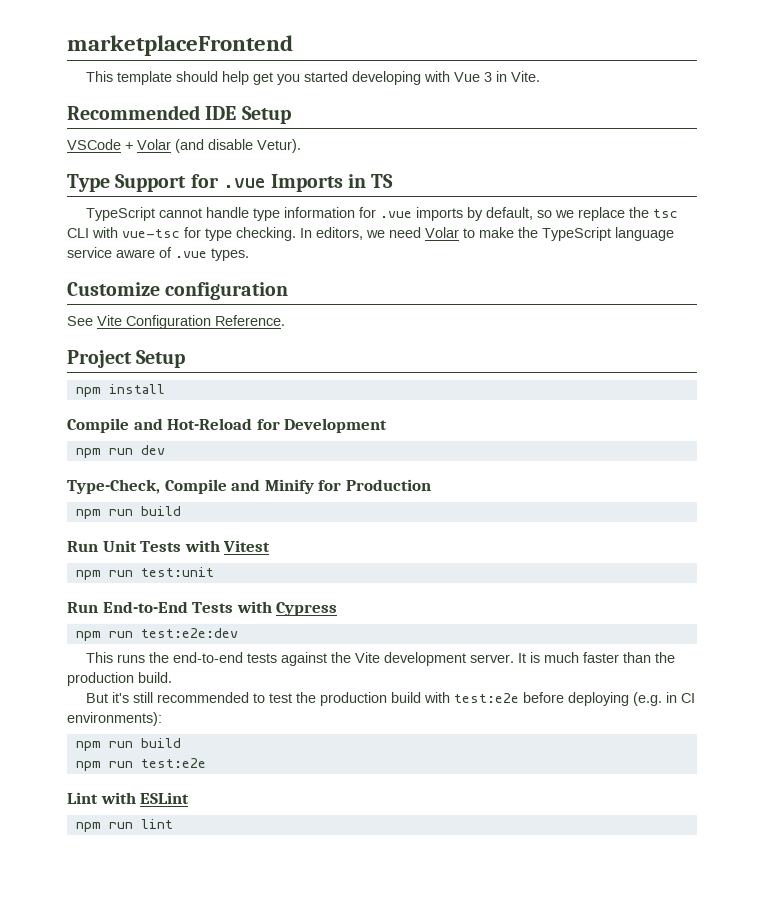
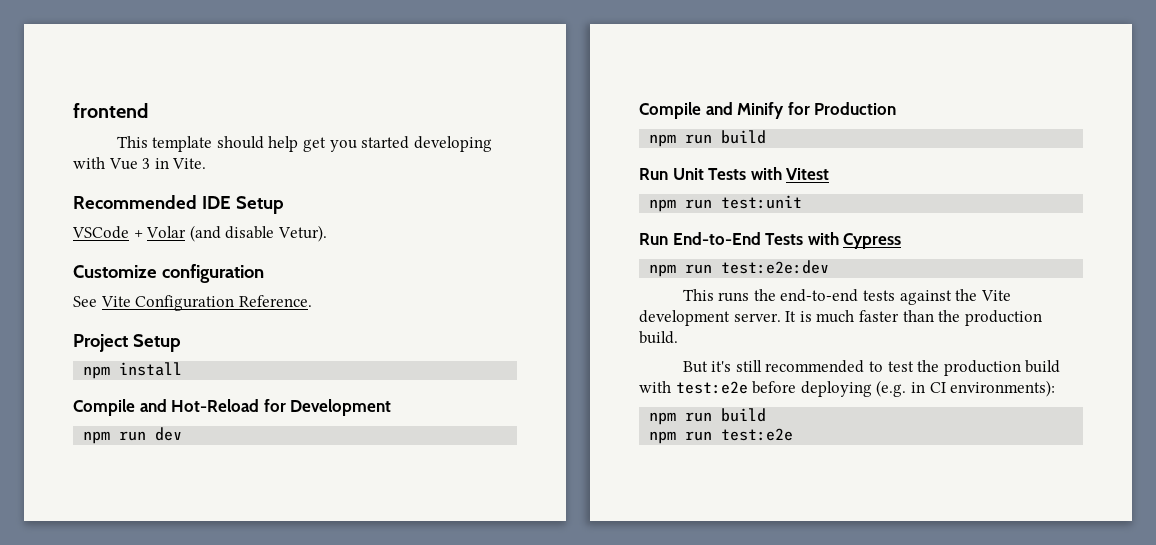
- marketplaceFrontend
+ frontend
- Type Support for .vue Imports in TS
- TypeScript cannot handle type information for .vue imports by default, so we replace the tsc CLI with vue-tsc for type checking. In editors, we need Volar to make the TypeScript language service aware of .vue types.
- Type-Check, Compile and Minify for Production
+ Compile and Minify for Production
- Lint with ESLint
- npm run lint

